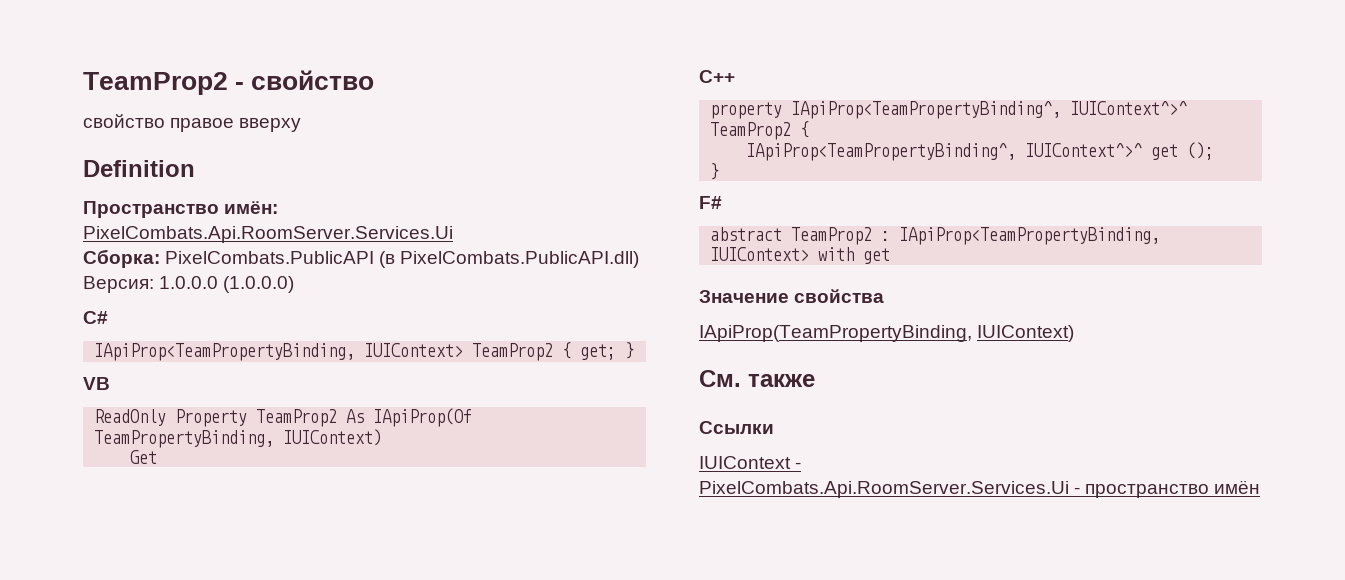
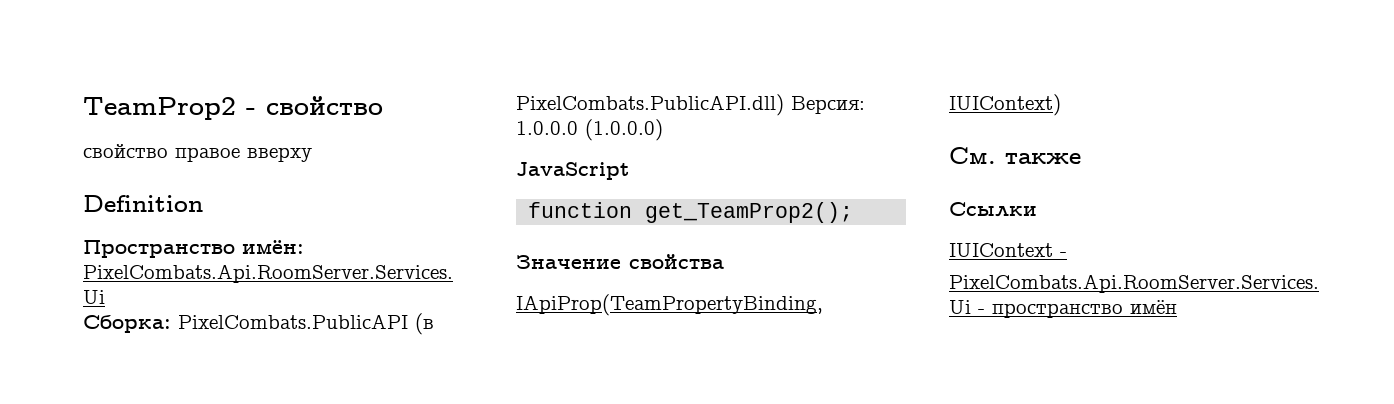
- C#
- IApiProp<TeamPropertyBinding, IUIContext> TeamProp2 { get; }
- VB
- ReadOnly Property TeamProp2 As IApiProp(Of TeamPropertyBinding, IUIContext)
- Get
- C++
- property IApiProp<TeamPropertyBinding^, IUIContext^>^ TeamProp2 {
- IApiProp<TeamPropertyBinding^, IUIContext^>^ get ();
- }
- F#
- abstract TeamProp2 : IApiProp<TeamPropertyBinding, IUIContext> with get
+ JavaScript
+ function get_TeamProp2();

